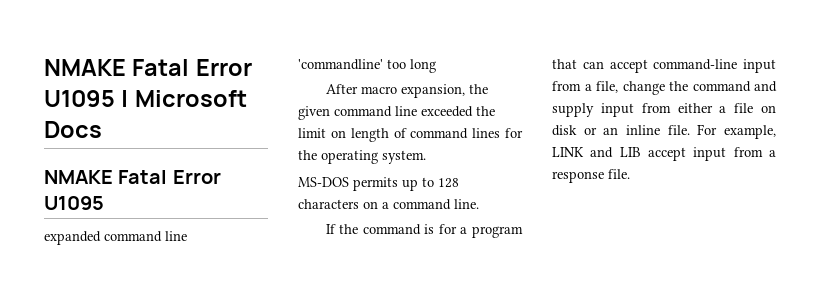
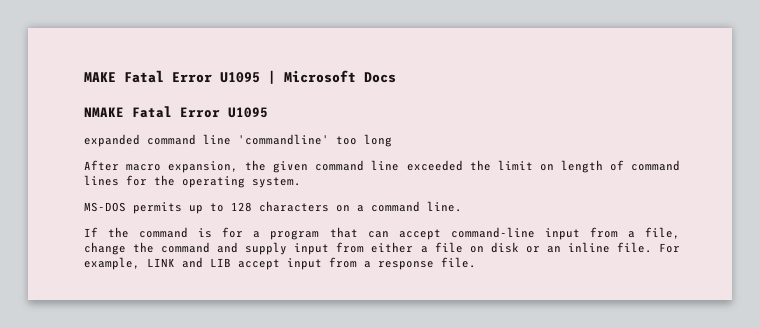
- NMAKE Fatal Error U1095 | Microsoft Docs
+ MAKE Fatal Error U1095 | Microsoft Docs

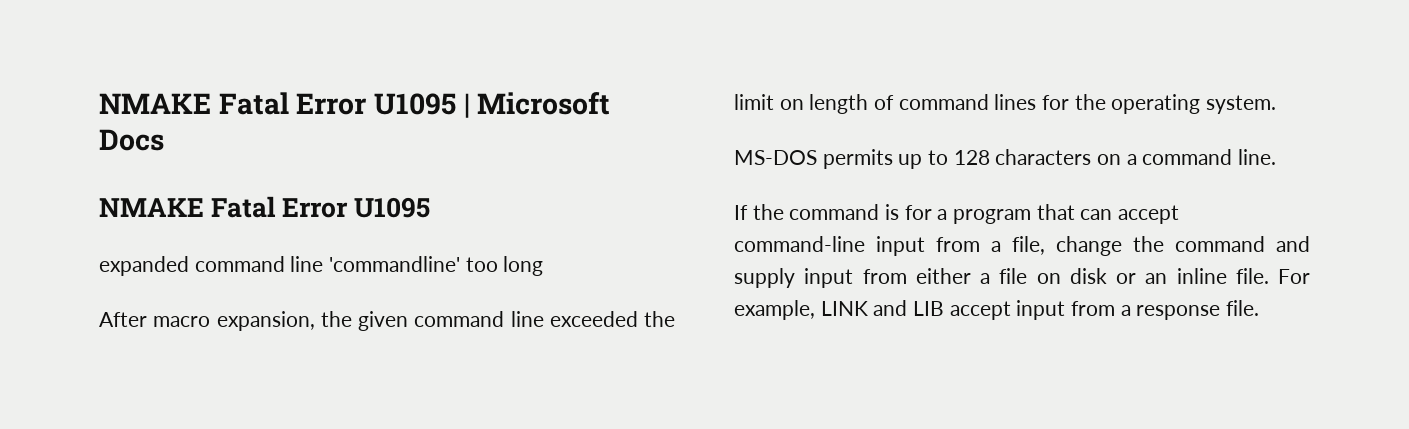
- MAKE Fatal Error U1095 | Microsoft Docs
+ NMAKE Fatal Error U1095 | Microsoft Docs

